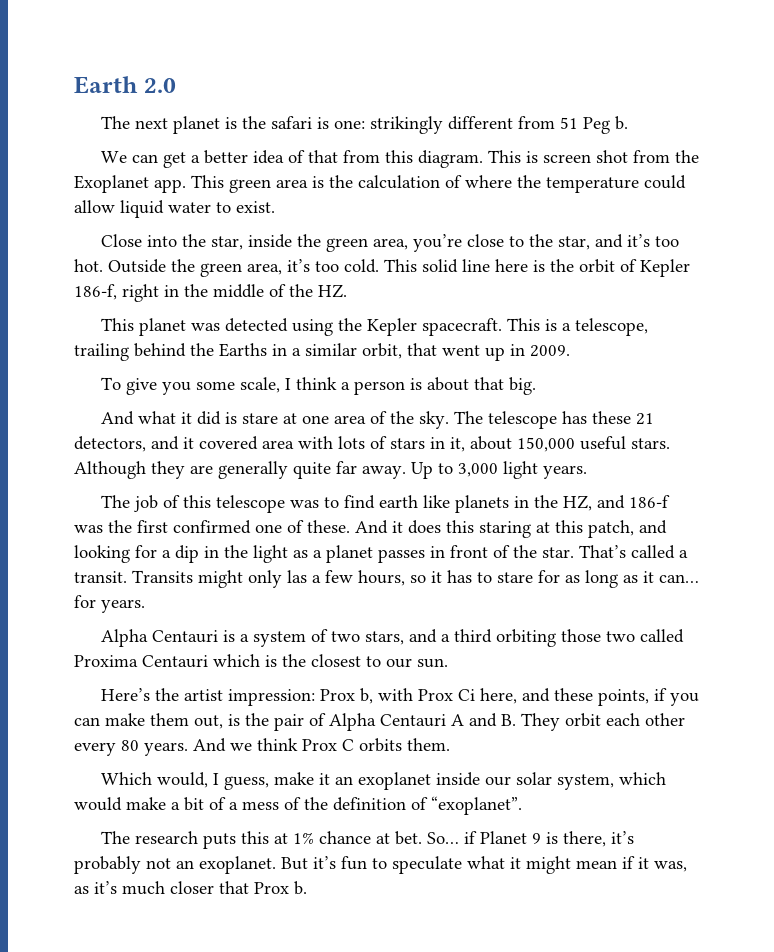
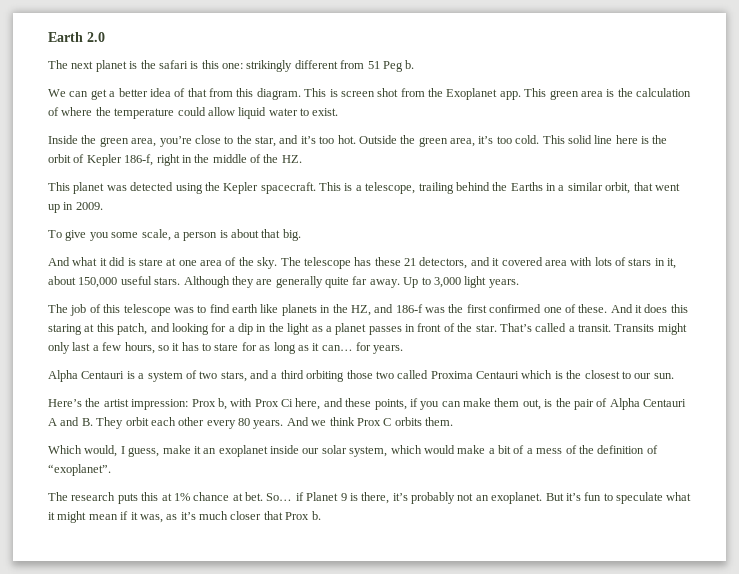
- The next planet is the safari is one: strikingly different from 51 Peg b.
+ The next planet is the safari is this one: strikingly different from 51 Peg b.
- Close into the star, inside the green area, you’re close to the star, and it’s too hot.
+ Inside the green area, you’re close to the star, and it’s too hot.
- To give you some scale, I think a person is about that big.
+ To give you some scale, a person is about that big.
- Transits might only las a few hours, so it has to stare for as long as it can… for years.
+ Transits might only last a few hours, so it has to stare for as long as it can… for years.

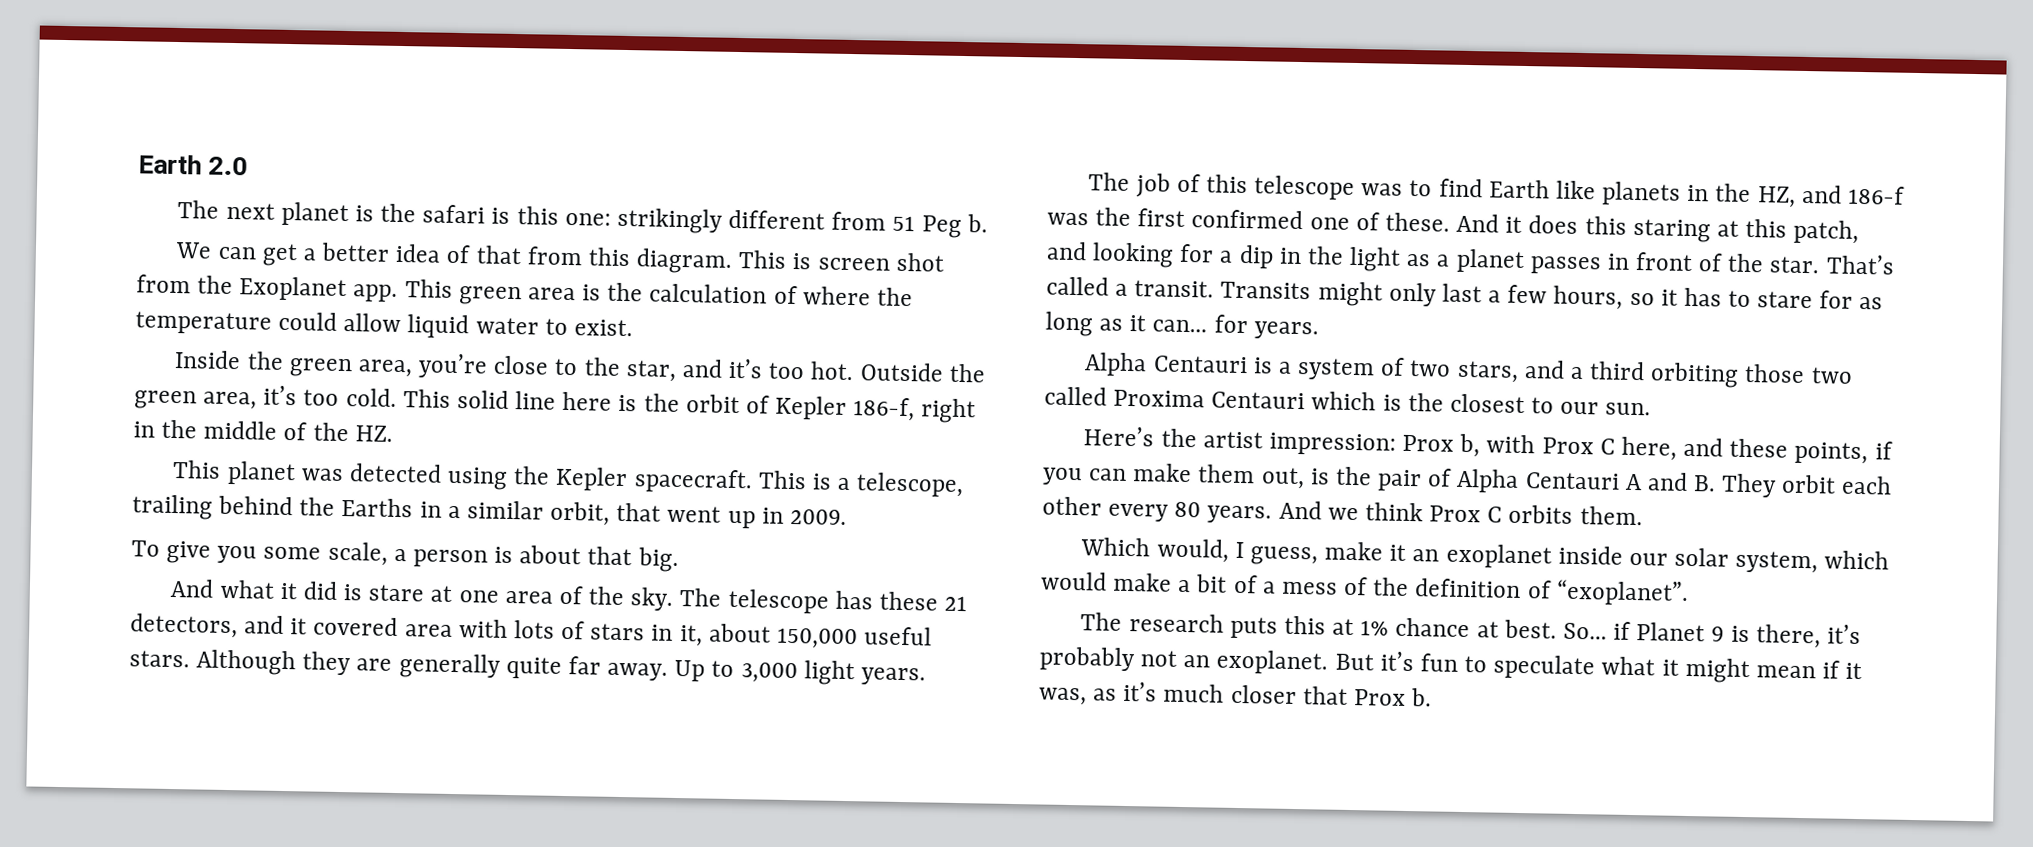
- The job of this telescope was to find earth like planets in the HZ, and 186-f was the first confirmed one of these.
+ The job of this telescope was to find Earth like planets in the HZ, and 186-f was the first confirmed one of these.
- Here’s the artist impression: Prox b, with Prox Ci here, and these points, if you can make them out, is the pair of Alpha Centauri A and B. They orbit each other every 80 years.
+ Here’s the artist impression: Prox b, with Prox C here, and these points, if you can make them out, is the pair of Alpha Centauri A and B. They orbit each other every 80 years.
- The research puts this at 1% chance at bet.
+ The research puts this at 1% chance at best.

